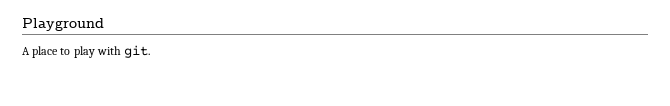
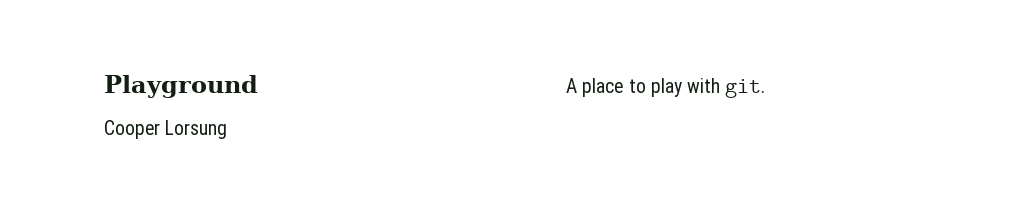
+ Cooper Lorsung

